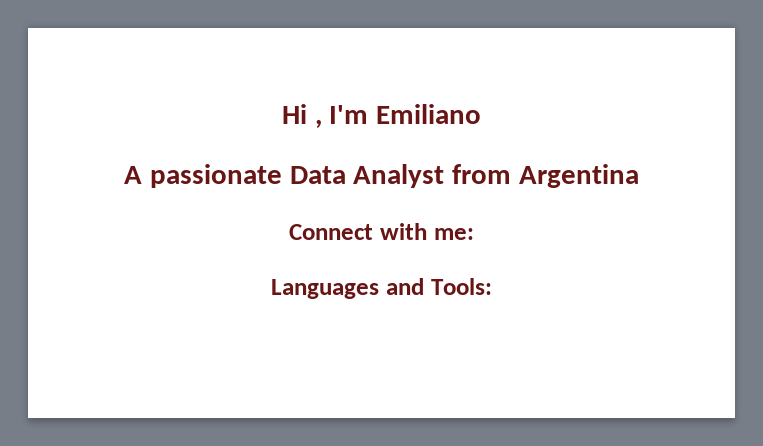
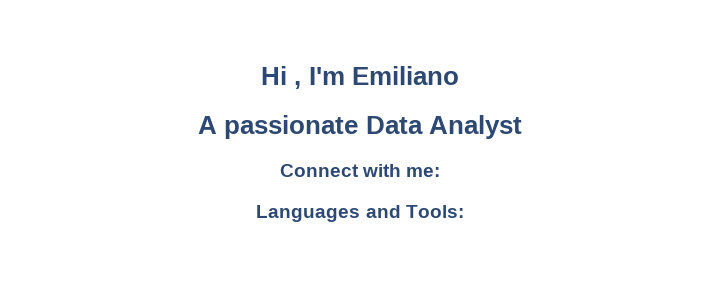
- A passionate Data Analyst from Argentina
+ A passionate Data Analyst

